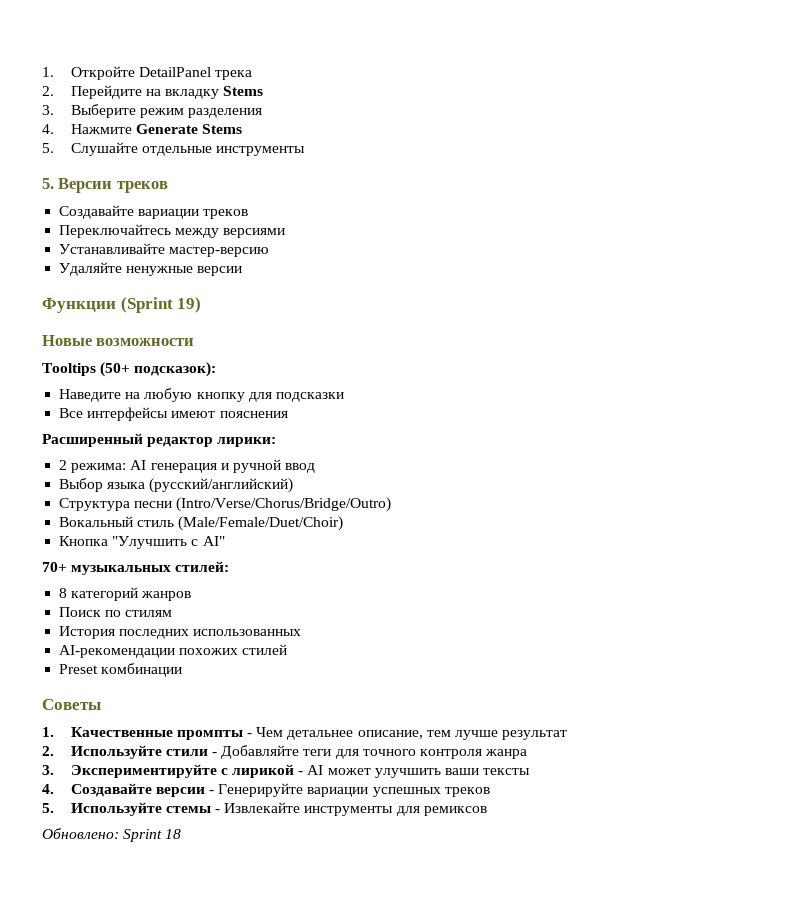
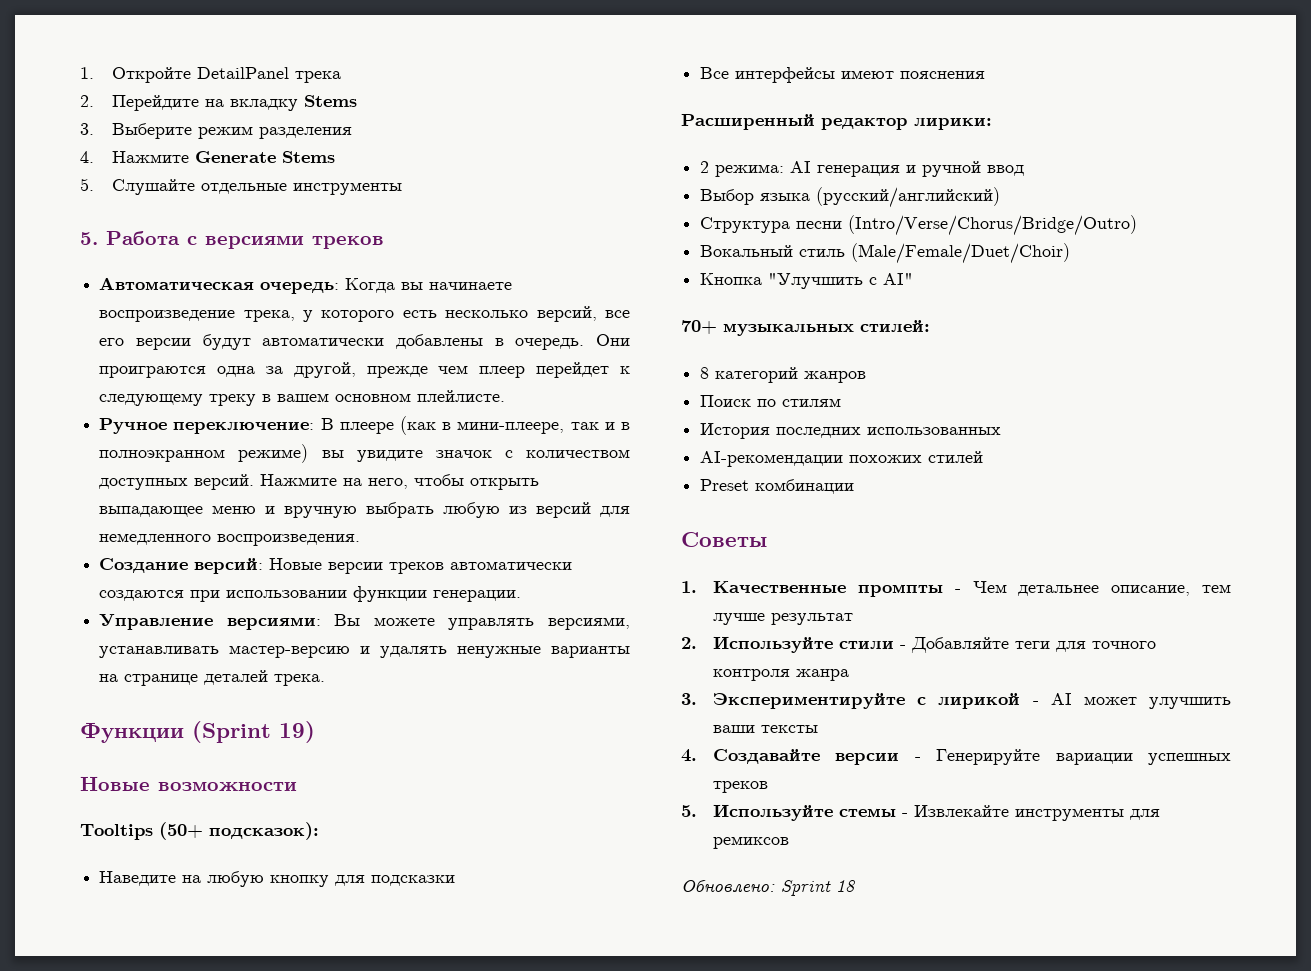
- 5. Версии треков
- Создавайте вариации треков
- Переключайтесь между версиями
- Устанавливайте мастер-версию
- Удаляйте ненужные версии
+ 5. Работа с версиями треков
+ Автоматическая очередь: Когда вы начинаете воспроизведение трека, у которого есть несколько версий, все его версии будут автоматически добавлены в очередь. Они проиграются одна за другой, прежде чем плеер перейдет к следующему треку в вашем основном плейлисте.
+ Ручное переключение: В плеере (как в мини-плеере, так и в полноэкранном режиме) вы увидите значок с количеством доступных версий. Нажмите на него, чтобы открыть выпадающее меню и вручную выбрать любую из версий для немедленного воспроизведения.
+ Создание версий: Новые версии треков автоматически создаются при использовании функции генерации.
+ Управление версиями: Вы можете управлять версиями, устанавливать мастер-версию и удалять ненужные варианты на странице деталей трека.

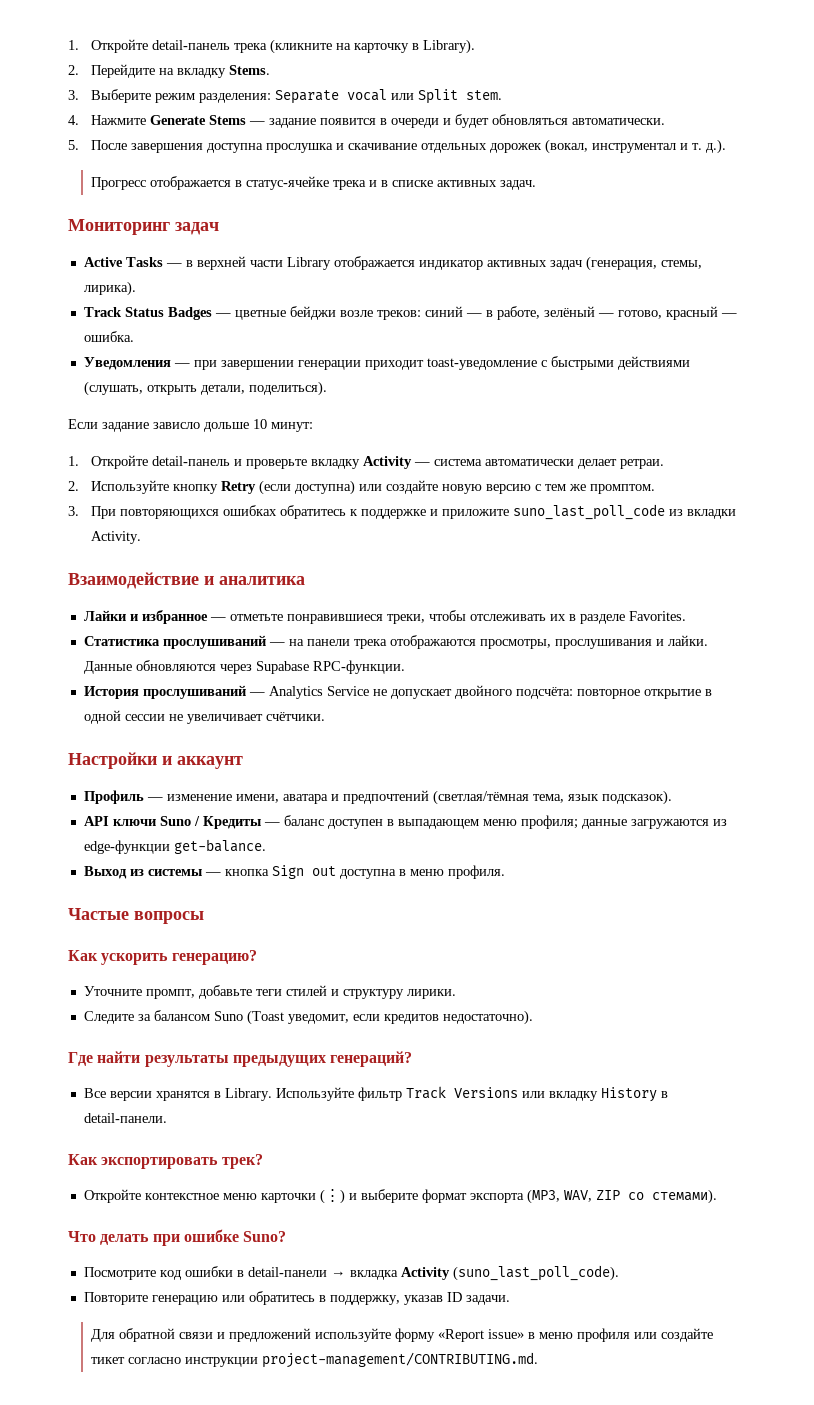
- 1. Откройте DetailPanel трека
+ 1. Откройте detail-панель трека (кликните на карточку в Library).
- 2. Перейдите на вкладку Stems
+ 2. Перейдите на вкладку Stems.
- 3. Выберите режим разделения
- 4. Нажмите Generate Stems
- 5. Слушайте отдельные инструменты
- 5. Работа с версиями треков
- Автоматическая очередь: Когда вы начинаете воспроизведение трека, у которого есть несколько версий, все его версии будут автоматически добавлены в очередь. Они проиграются одна за другой, прежде чем плеер перейдет к следующему треку в вашем основном плейлисте.
- Ручное переключение: В плеере (как в мини-плеере, так и в полноэкранном режиме) вы увидите значок с количеством доступных версий. Нажмите на него, чтобы открыть выпадающее меню и вручную выбрать любую из версий для немедленного воспроизведения.
- Создание версий: Новые версии треков автоматически создаются при использовании функции генерации.
- Управление версиями: Вы можете управлять версиями, устанавливать мастер-версию и удалять ненужные варианты на странице деталей трека.
- Функции (Sprint 19)
- Новые возможности
- Tooltips (50+ подсказок):
- Наведите на любую кнопку для подсказки
- Все интерфейсы имеют пояснения
- Расширенный редактор лирики:
- 2 режима: AI генерация и ручной ввод
- Выбор языка (русский/английский)
- Структура песни (Intro/Verse/Chorus/Bridge/Outro)
- Вокальный стиль (Male/Female/Duet/Choir)
- Кнопка "Улучшить с AI"
- 70+ музыкальных стилей:
- 8 категорий жанров
- Поиск по стилям
- История последних использованных
- AI-рекомендации похожих стилей
- Preset комбинации
- Советы
- 1. Качественные промпты - Чем детальнее описание, тем лучше результат
- 2. Используйте стили - Добавляйте теги для точного контроля жанра
- 3. Экспериментируйте с лирикой - AI может улучшить ваши тексты
- 4. Создавайте версии - Генерируйте вариации успешных треков
- 5. Используйте стемы - Извлекайте инструменты для ремиксов
- Обновлено: Sprint 18
+ 3. Выберите режим разделения: Separate vocal или Split stem.
+ 4. Нажмите Generate Stems — задание появится в очереди и будет обновляться автоматически.
+ 5. После завершения доступна прослушка и скачивание отдельных дорожек (вокал, инструментал и т. д.).
+ Прогресс отображается в статус-ячейке трека и в списке активных задач.
+ Мониторинг задач
+ Active Tasks — в верхней части Library отображается индикатор активных задач (генерация, стемы, лирика).
+ Track Status Badges — цветные бейджи возле треков: синий — в работе, зелёный — готово, красный — ошибка.
+ Уведомления — при завершении генерации приходит toast-уведомление с быстрыми действиями (слушать, открыть детали, поделиться).
+ Если задание зависло дольше 10 минут:
+ 1. Откройте detail-панель и проверьте вкладку Activity — система автоматически делает ретраи.
+ 2. Используйте кнопку Retry (если доступна) или создайте новую версию с тем же промптом.
+ 3. При повторяющихся ошибках обратитесь к поддержке и приложите suno_last_poll_code из вкладки Activity.
+ Взаимодействие и аналитика
+ Лайки и избранное — отметьте понравившиеся треки, чтобы отслеживать их в разделе Favorites.
+ Статистика прослушиваний — на панели трека отображаются просмотры, прослушивания и лайки. Данные обновляются через Supabase RPC-функции.
+ История прослушиваний — Analytics Service не допускает двойного подсчёта: повторное открытие в одной сессии не увеличивает счётчики.
+ Настройки и аккаунт
+ Профиль — изменение имени, аватара и предпочтений (светлая/тёмная тема, язык подсказок).
+ API ключи Suno / Кредиты — баланс доступен в выпадающем меню профиля; данные загружаются из edge-функции get-balance.
+ Выход из системы — кнопка Sign out доступна в меню профиля.
+ Частые вопросы
+ Как ускорить генерацию?
+ Уточните промпт, добавьте теги стилей и структуру лирики.
+ Следите за балансом Suno (Toast уведомит, если кредитов недостаточно).
+ Где найти результаты предыдущих генераций?
+ Все версии хранятся в Library. Используйте фильтр Track Versions или вкладку History в detail-панели.
+ Как экспортировать трек?
+ Откройте контекстное меню карточки (⋮) и выберите формат экспорта (MP3, WAV, ZIP со стемами).
+ Что делать при ошибке Suno?
+ Посмотрите код ошибки в detail-панели → вкладка Activity (suno_last_poll_code).
+ Повторите генерацию или обратитесь в поддержку, указав ID задачи.
+ Для обратной связи и предложений используйте форму «Report issue» в меню профиля или создайте тикет согласно инструкции project-management/CONTRIBUTING.md.

